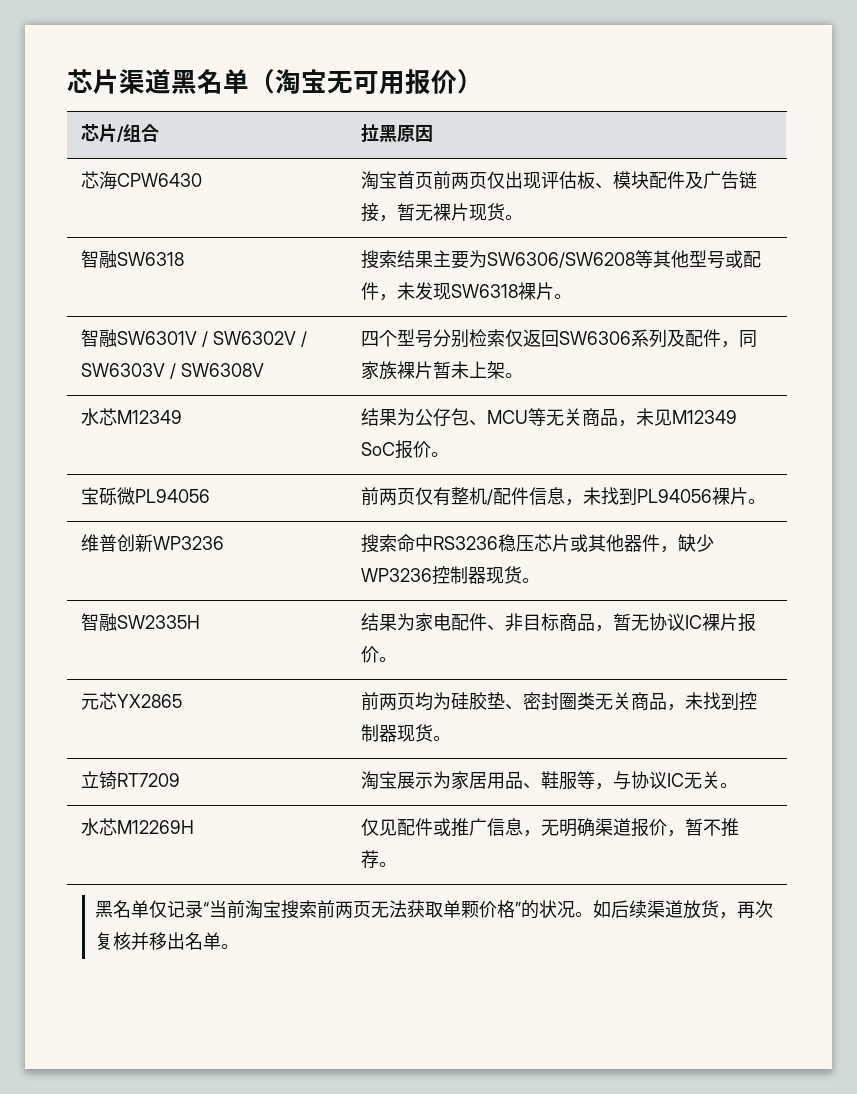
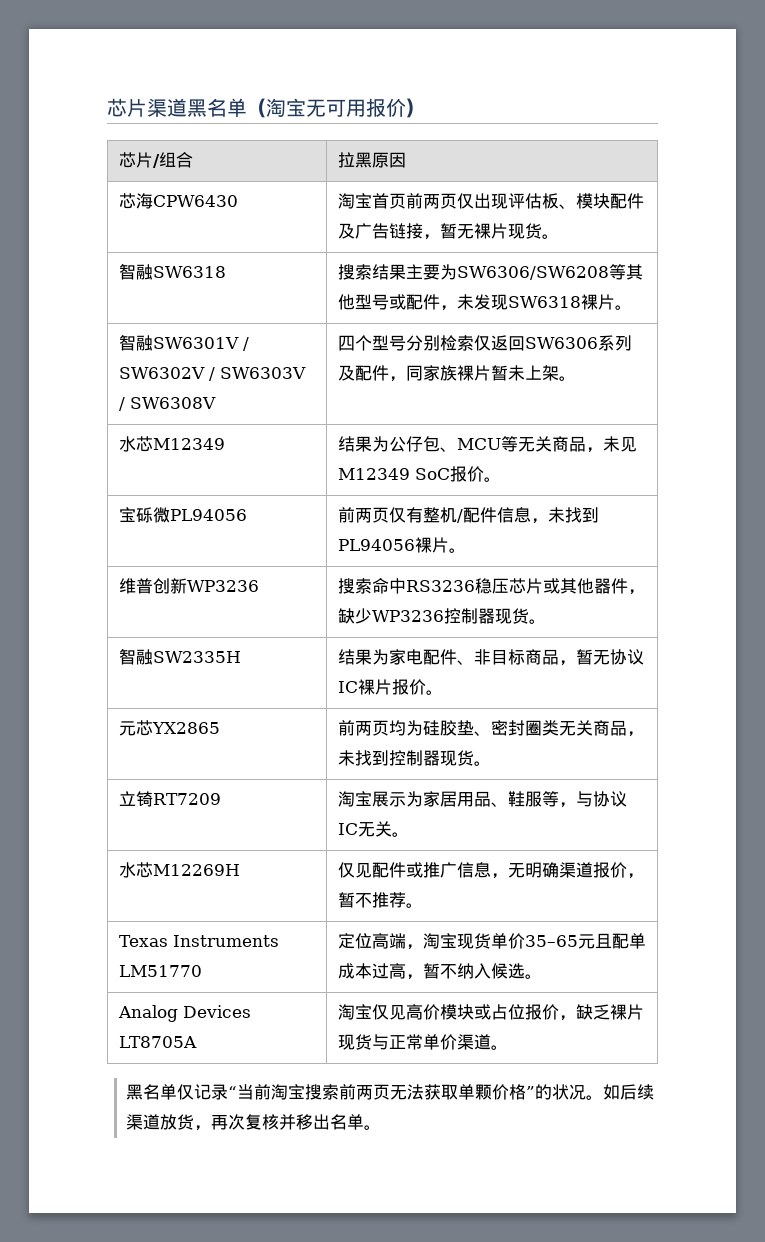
+ Texas Instruments LM51770 | 定位高端，淘宝现货单价35–65元且配单成本过高，暂不纳入候选。
+ Analog Devices LT8705A | 淘宝仅见高价模块或占位报价，缺乏裸片现货与正常单价渠道。

